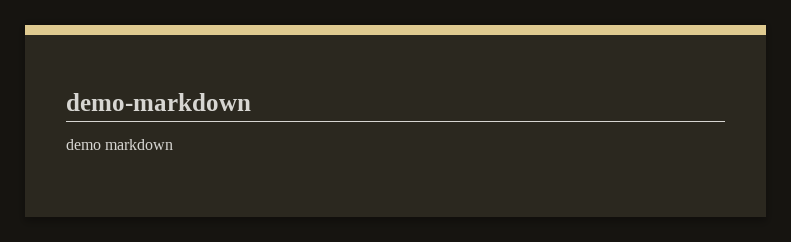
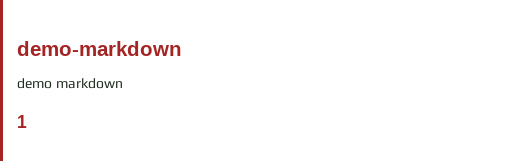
+ 1

